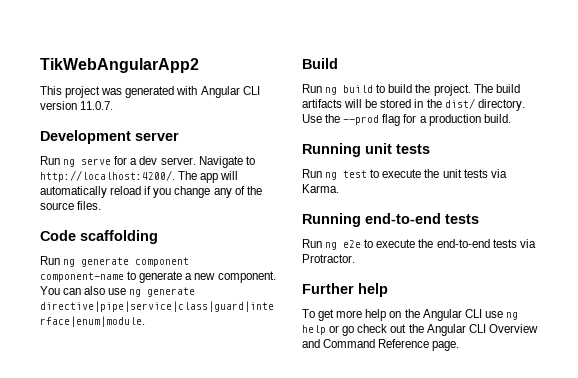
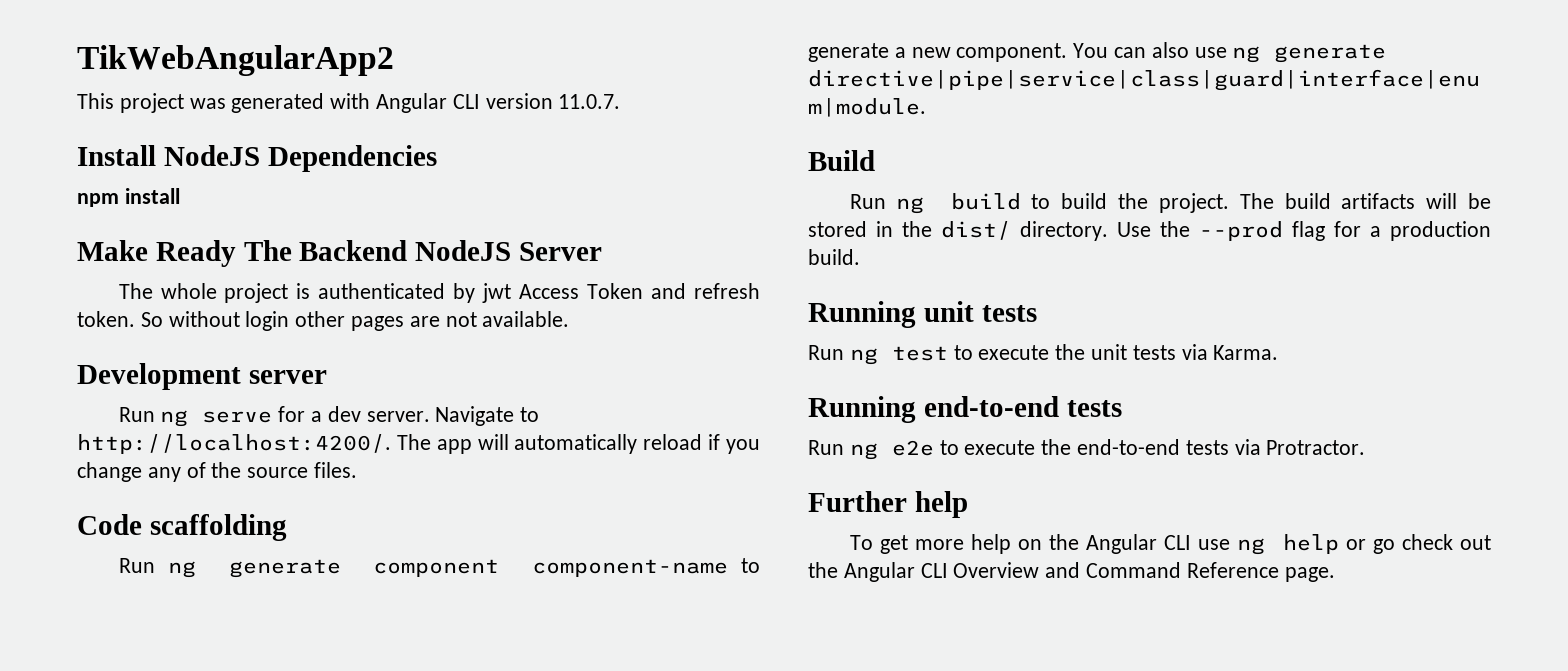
+ Install NodeJS Dependencies
+ npm install
+ Make Ready The Backend NodeJS Server
+ The whole project is authenticated by jwt Access Token and refresh token. So without login other pages are not available.

